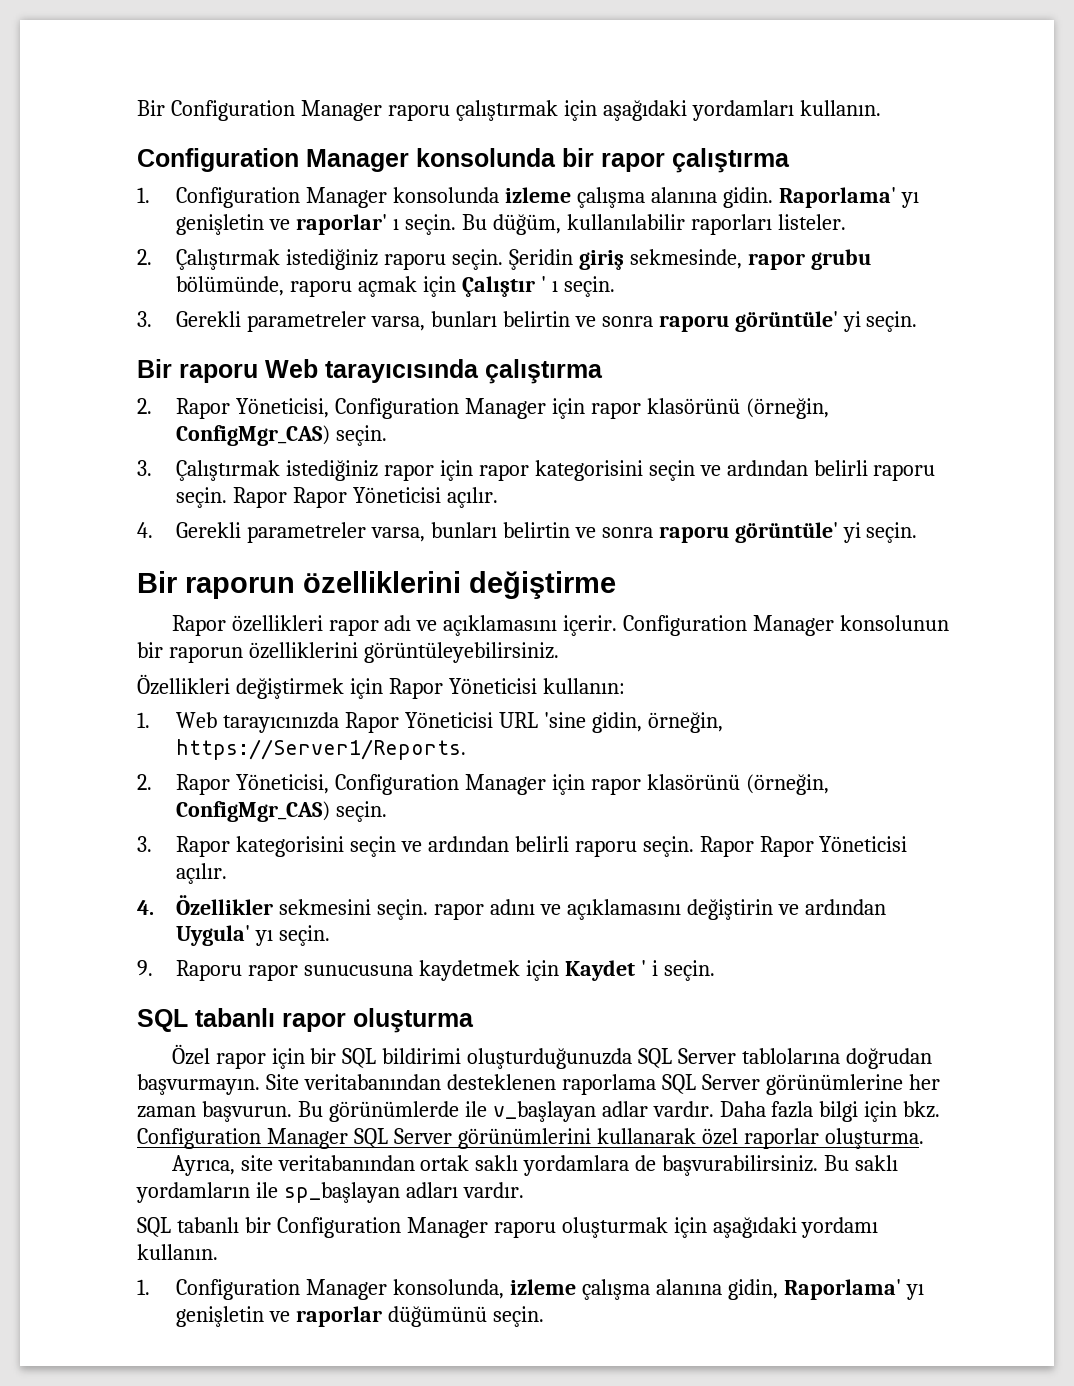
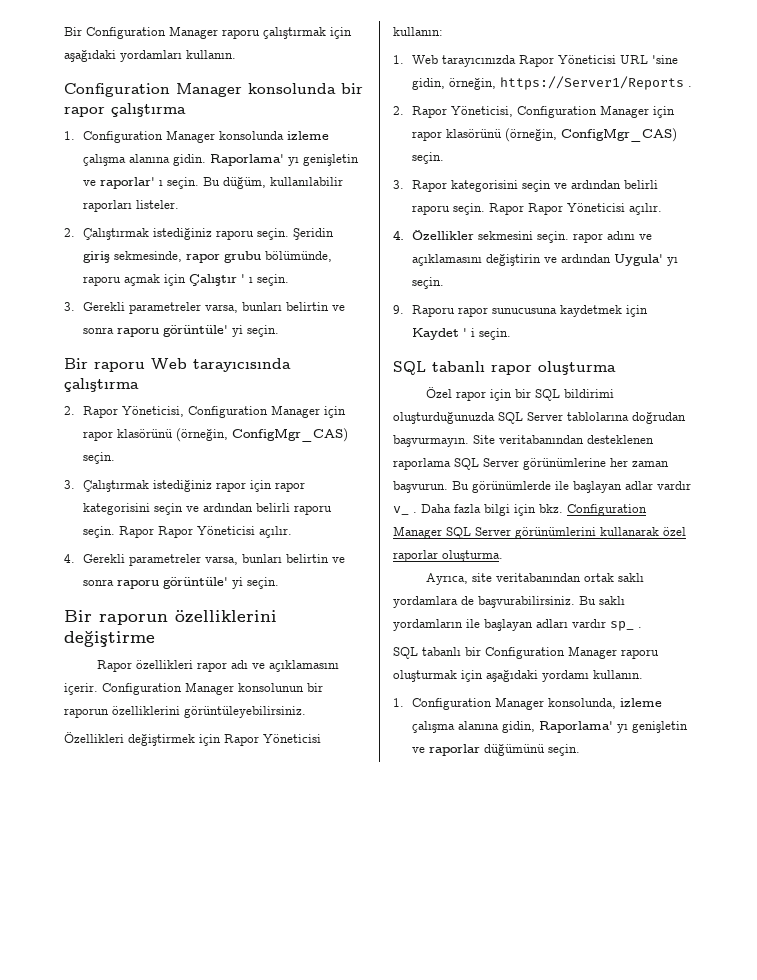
- 1. Web tarayıcınızda Rapor Yöneticisi URL 'sine gidin, örneğin, https://Server1/Reports.
+ 1. Web tarayıcınızda Rapor Yöneticisi URL 'sine gidin, örneğin, https://Server1/Reports .
- Bu görünümlerde ile v_başlayan adlar vardır.
+ Bu görünümlerde ile başlayan adlar vardır v_ .
- Bu saklı yordamların ile sp_başlayan adları vardır.
+ Bu saklı yordamların ile başlayan adları vardır sp_ .

